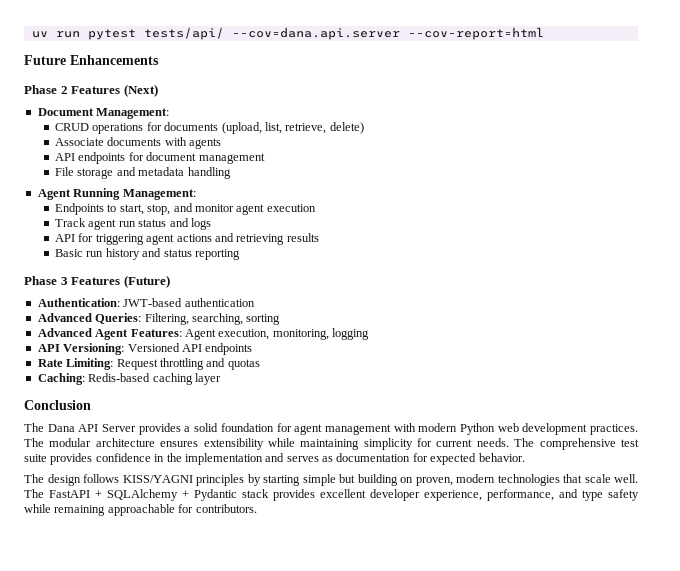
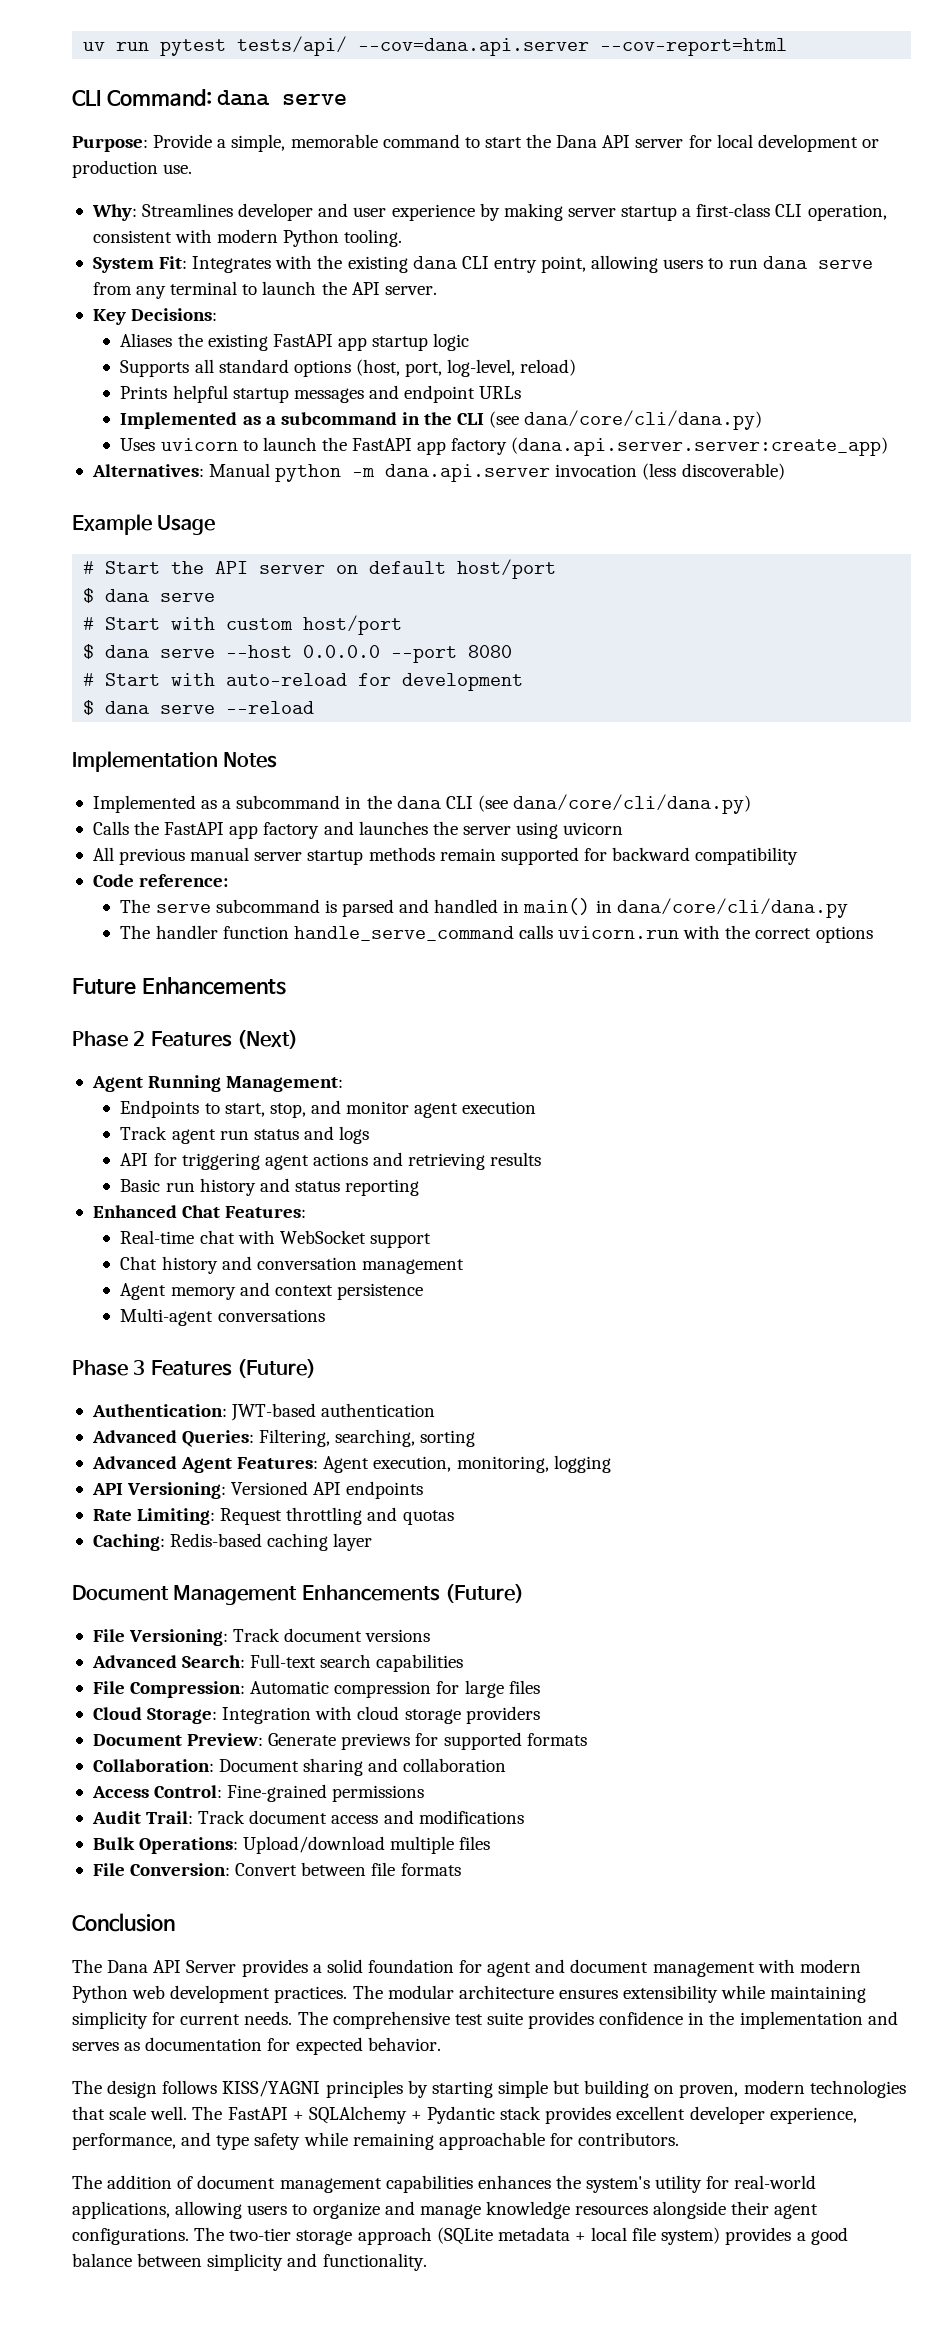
+ CLI Command: dana serve
+ Purpose: Provide a simple, memorable command to start the Dana API server for local development or production use.
+ Why: Streamlines developer and user experience by making server startup a first-class CLI operation, consistent with modern Python tooling.
+ System Fit: Integrates with the existing dana CLI entry point, allowing users to run dana serve from any terminal to launch the API server.
+ Key Decisions:
+ Aliases the existing FastAPI app startup logic
+ Supports all standard options (host, port, log-level, reload)
+ Prints helpful startup messages and endpoint URLs
+ Implemented as a subcommand in the CLI (see dana/core/cli/dana.py)
+ Uses uvicorn to launch the FastAPI app factory (dana.api.server.server:create_app)
+ Alternatives: Manual python -m dana.api.server invocation (less discoverable)
+ Example Usage
+ # Start the API server on default host/port
+ $ dana serve
+ # Start with custom host/port
+ $ dana serve --host 0.0.0.0 --port 8080
+ # Start with auto-reload for development
+ $ dana serve --reload
+ Implementation Notes
+ Implemented as a subcommand in the dana CLI (see dana/core/cli/dana.py)
+ Calls the FastAPI app factory and launches the server using uvicorn
+ All previous manual server startup methods remain supported for backward compatibility
+ Code reference:
+ The serve subcommand is parsed and handled in main() in dana/core/cli/dana.py
+ The handler function handle_serve_command calls uvicorn.run with the correct options
- Document Management:
- CRUD operations for documents (upload, list, retrieve, delete)
- Associate documents with agents
- API endpoints for document management
- File storage and metadata handling
+ Enhanced Chat Features:
+ Real-time chat with WebSocket support
+ Chat history and conversation management
+ Agent memory and context persistence
+ Multi-agent conversations
+ Document Management Enhancements (Future)
+ File Versioning: Track document versions
+ Advanced Search: Full-text search capabilities
+ File Compression: Automatic compression for large files
+ Cloud Storage: Integration with cloud storage providers
+ Document Preview: Generate previews for supported formats
+ Collaboration: Document sharing and collaboration
+ Access Control: Fine-grained permissions
+ Audit Trail: Track document access and modifications
+ Bulk Operations: Upload/download multiple files
+ File Conversion: Convert between file formats
- The Dana API Server provides a solid foundation for agent management with modern Python web development practices.
+ The Dana API Server provides a solid foundation for agent and document management with modern Python web development practices.
+ The addition of document management capabilities enhances the system's utility for real-world applications, allowing users to organize and manage knowledge resources alongside their agent configurations. The two-tier storage approach (SQLite metadata + local file system) provides a good balance between simplicity and functionality.

